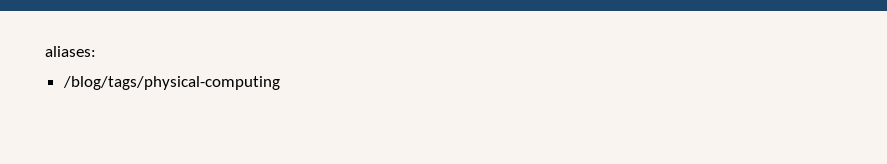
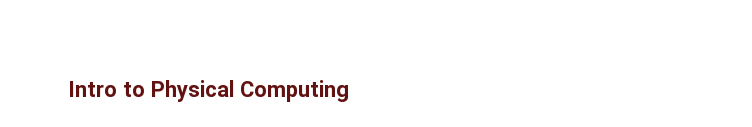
- aliases:
- /blog/tags/physical-computing
+ Intro to Physical Computing

